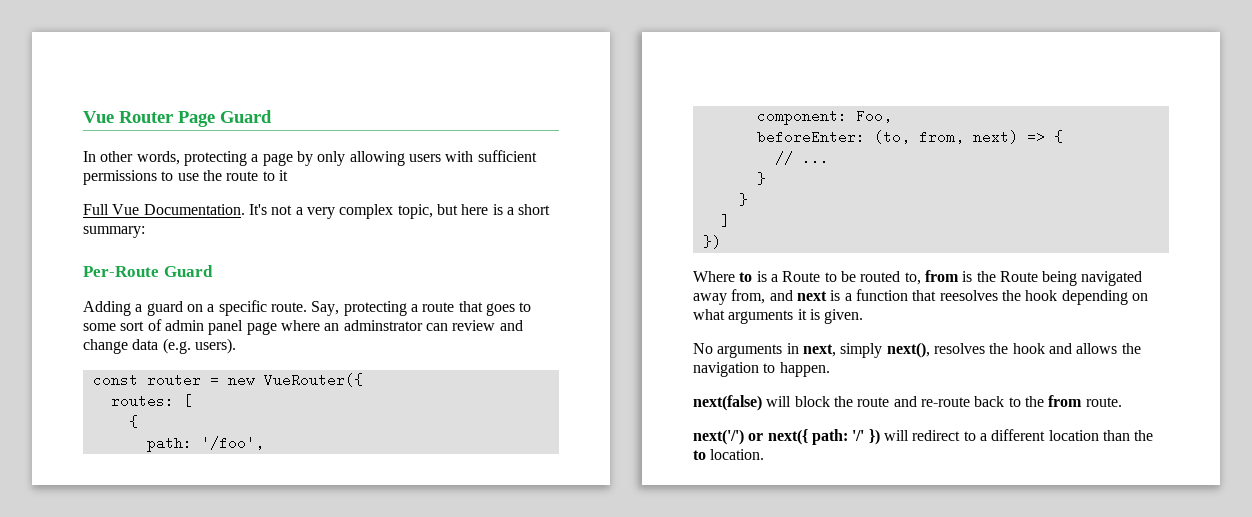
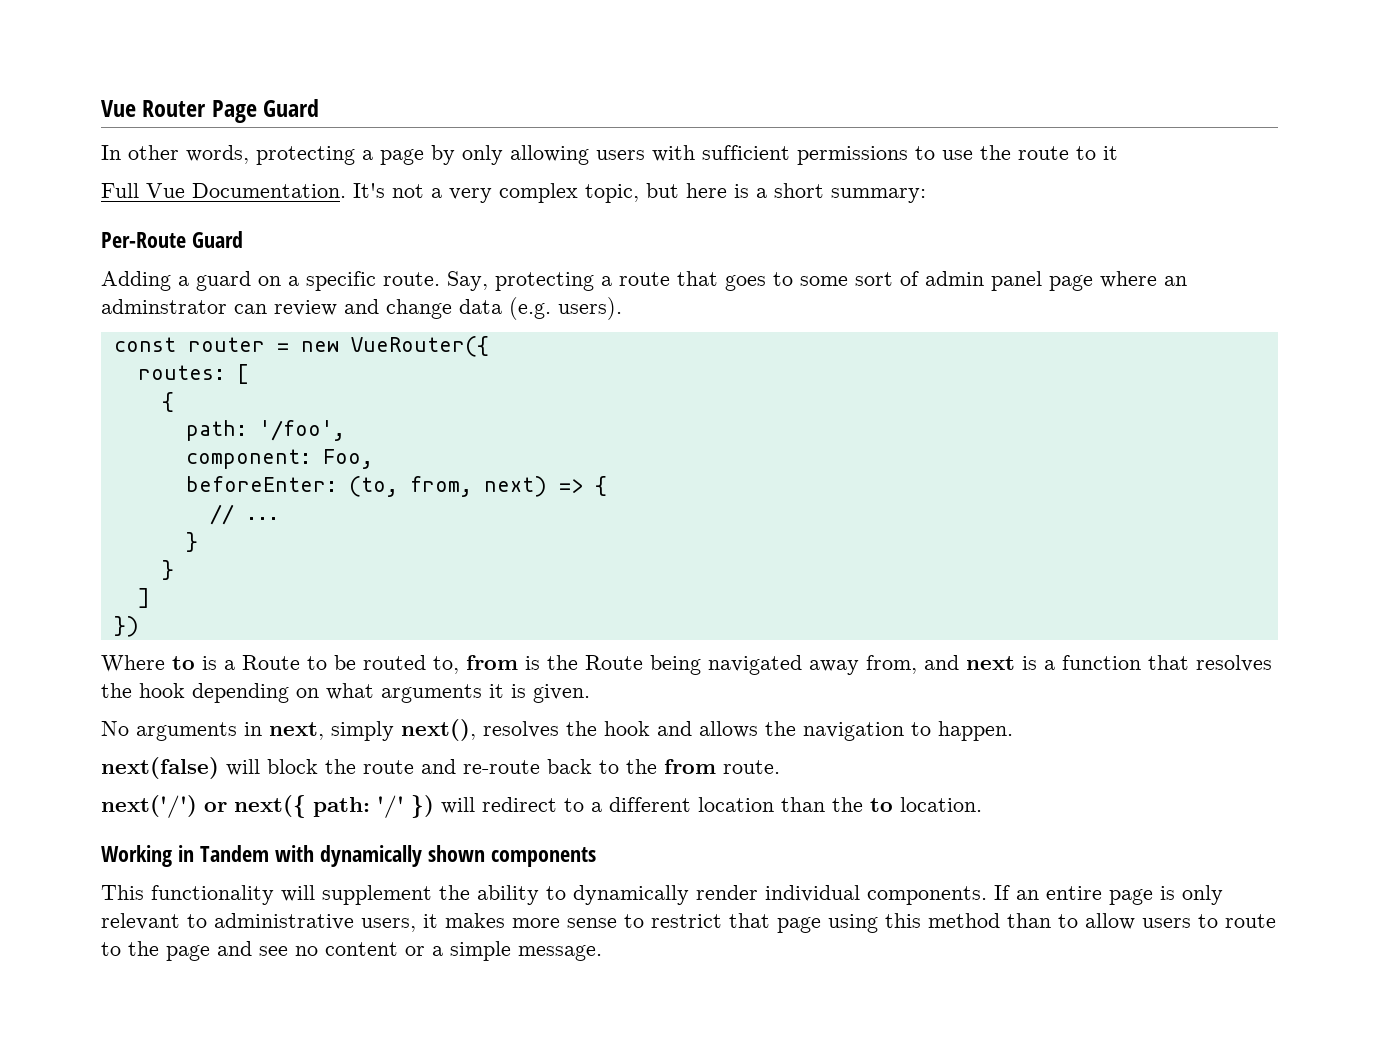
- Where to is a Route to be routed to, from is the Route being navigated away from, and next is a function that reesolves the hook depending on what arguments it is given.
+ Where to is a Route to be routed to, from is the Route being navigated away from, and next is a function that resolves the hook depending on what arguments it is given.
+ Working in Tandem with dynamically shown components
+ This functionality will supplement the ability to dynamically render individual components. If an entire page is only relevant to administrative users, it makes more sense to restrict that page using this method than to allow users to route to the page and see no content or a simple message.

